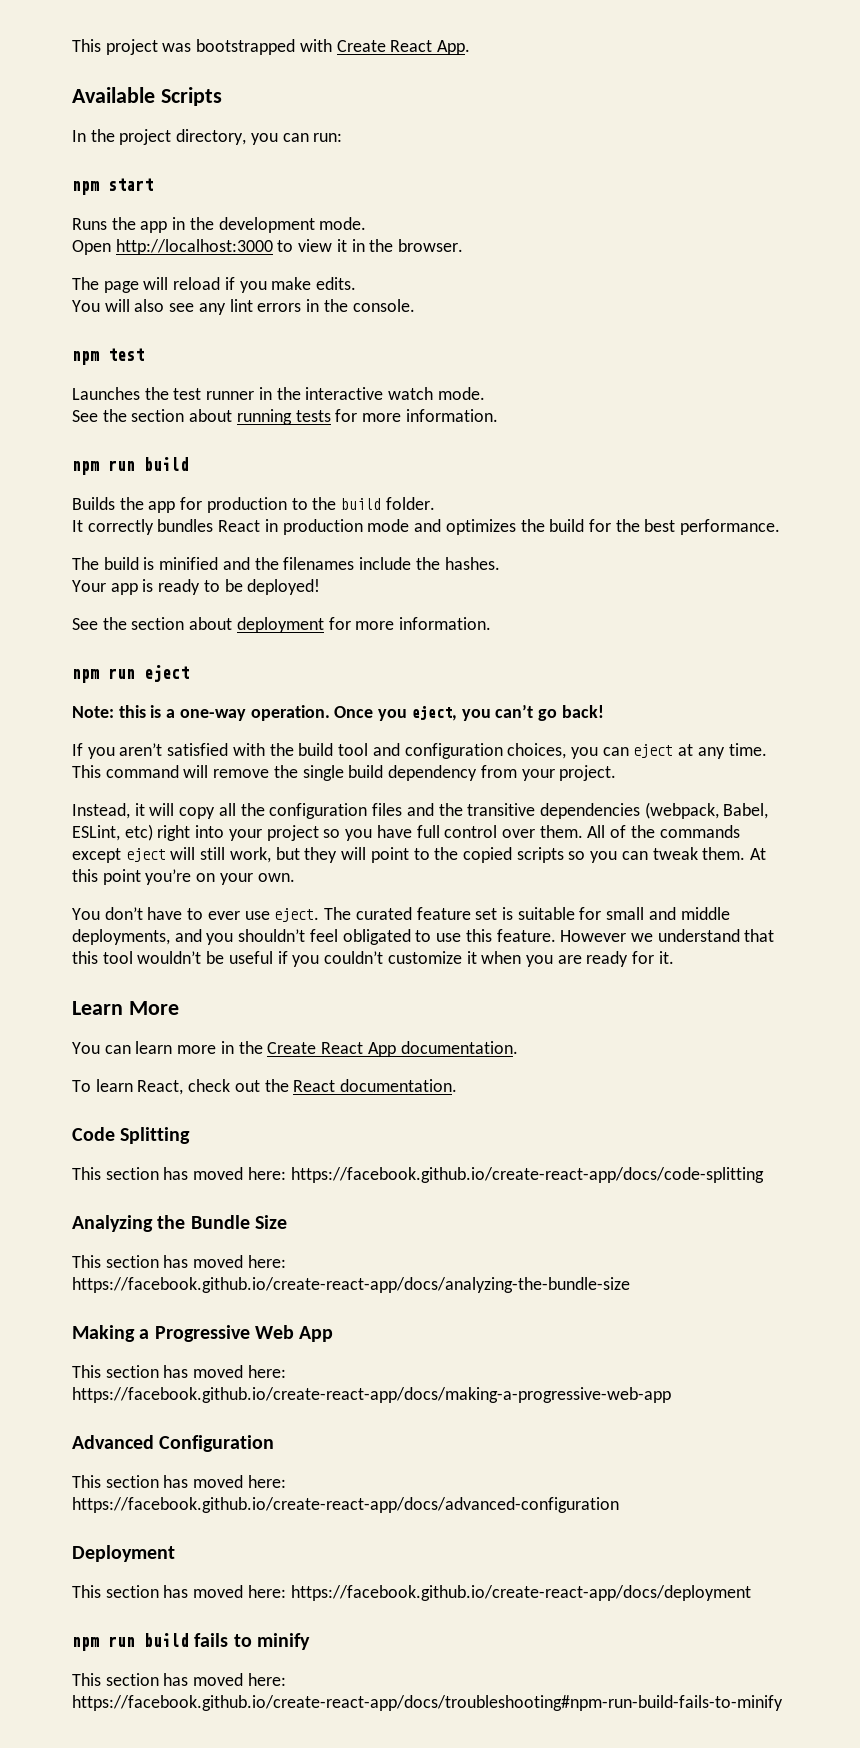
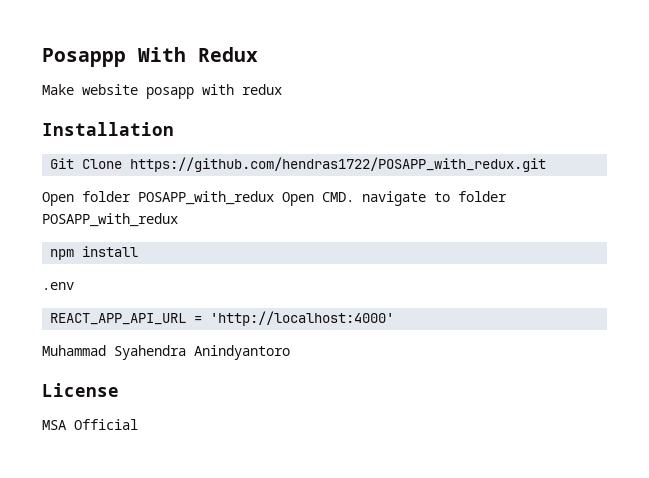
- This project was bootstrapped with Create React App.
- Available Scripts
- In the project directory, you can run:
- npm start
- Runs the app in the development mode.
- Open http://localhost:3000 to view it in the browser.
- The page will reload if you make edits.
- You will also see any lint errors in the console.
- npm test
- Launches the test runner in the interactive watch mode.
- See the section about running tests for more information.
- npm run build
- Builds the app for production to the build folder.
- It correctly bundles React in production mode and optimizes the build for the best performance.
- The build is minified and the filenames include the hashes.
- Your app is ready to be deployed!
- See the section about deployment for more information.
- npm run eject
- Note: this is a one-way operation. Once you eject, you can’t go back!
- If you aren’t satisfied with the build tool and configuration choices, you can eject at any time. This command will remove the single build dependency from your project.
- Instead, it will copy all the configuration files and the transitive dependencies (webpack, Babel, ESLint, etc) right into your project so you have full control over them. All of the commands except eject will still work, but they will point to the copied scripts so you can tweak them. At this point you’re on your own.
- You don’t have to ever use eject. The curated feature set is suitable for small and middle deployments, and you shouldn’t feel obligated to use this feature. However we understand that this tool wouldn’t be useful if you couldn’t customize it when you are ready for it.
- Learn More
- You can learn more in the Create React App documentation.
- To learn React, check out the React documentation.
- Code Splitting
- This section has moved here: https://facebook.github.io/create-react-app/docs/code-splitting
- Analyzing the Bundle Size
- This section has moved here: https://facebook.github.io/create-react-app/docs/analyzing-the-bundle-size
- Making a Progressive Web App
- This section has moved here: https://facebook.github.io/create-react-app/docs/making-a-progressive-web-app
- Advanced Configuration
- This section has moved here: https://facebook.github.io/create-react-app/docs/advanced-configuration
- Deployment
- This section has moved here: https://facebook.github.io/create-react-app/docs/deployment
- npm run build fails to minify
- This section has moved here: https://facebook.github.io/create-react-app/docs/troubleshooting#npm-run-build-fails-to-minify
+ Posappp With Redux
+ Make website posapp with redux
+ Installation
+ Git Clone https://github.com/hendras1722/POSAPP_with_redux.git
+ Open folder POSAPP_with_redux Open CMD. navigate to folder POSAPP_with_redux
+ npm install
+ .env
+ REACT_APP_API_URL = 'http://localhost:4000'
+ Muhammad Syahendra Anindyantoro
+ License
+ MSA Official

